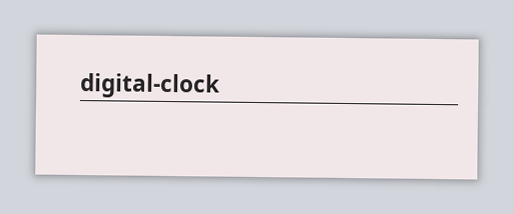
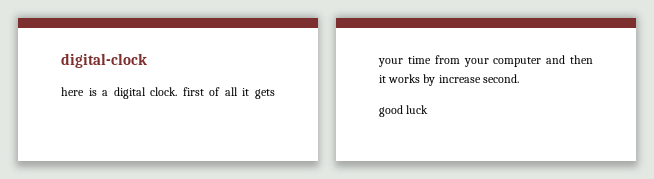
+ here is a digital clock. first of all it gets your time from your computer and then it works by increase second.
+ good luck

